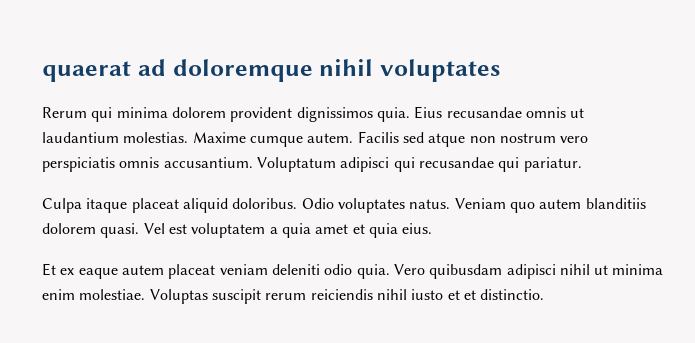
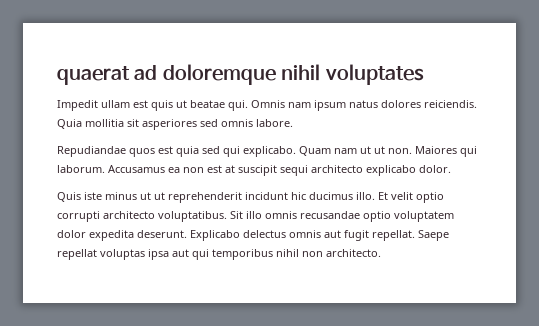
- Rerum qui minima dolorem provident dignissimos quia. Eius recusandae omnis ut laudantium molestias. Maxime cumque autem. Facilis sed atque non nostrum vero perspiciatis omnis accusantium. Voluptatum adipisci qui recusandae qui pariatur.
- Culpa itaque placeat aliquid doloribus. Odio voluptates natus. Veniam quo autem blanditiis dolorem quasi. Vel est voluptatem a quia amet et quia eius.
- Et ex eaque autem placeat veniam deleniti odio quia. Vero quibusdam adipisci nihil ut minima enim molestiae. Voluptas suscipit rerum reiciendis nihil iusto et et distinctio.
+ Impedit ullam est quis ut beatae qui. Omnis nam ipsum natus dolores reiciendis. Quia mollitia sit asperiores sed omnis labore.
+ Repudiandae quos est quia sed qui explicabo. Quam nam ut ut non. Maiores qui laborum. Accusamus ea non est at suscipit sequi architecto explicabo dolor.
+ Quis iste minus ut ut reprehenderit incidunt hic ducimus illo. Et velit optio corrupti architecto voluptatibus. Sit illo omnis recusandae optio voluptatem dolor expedita deserunt. Explicabo delectus omnis aut fugit repellat. Saepe repellat voluptas ipsa aut qui temporibus nihil non architecto.

